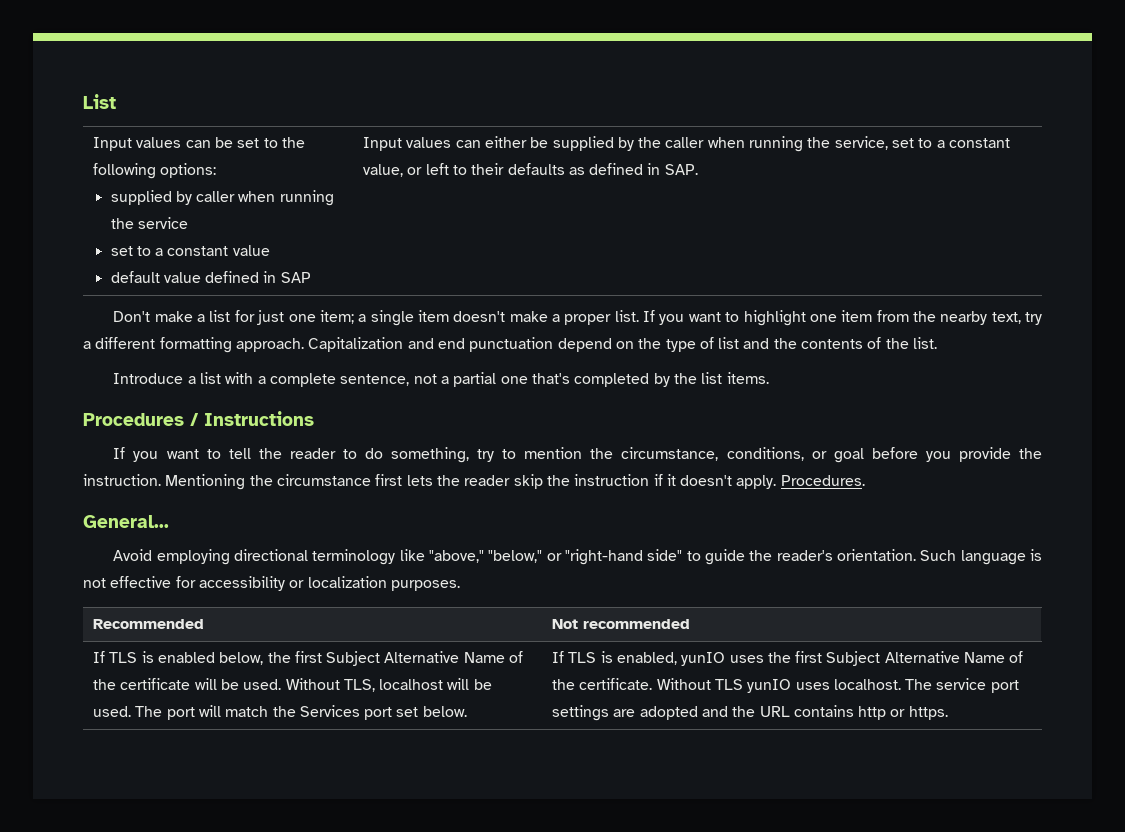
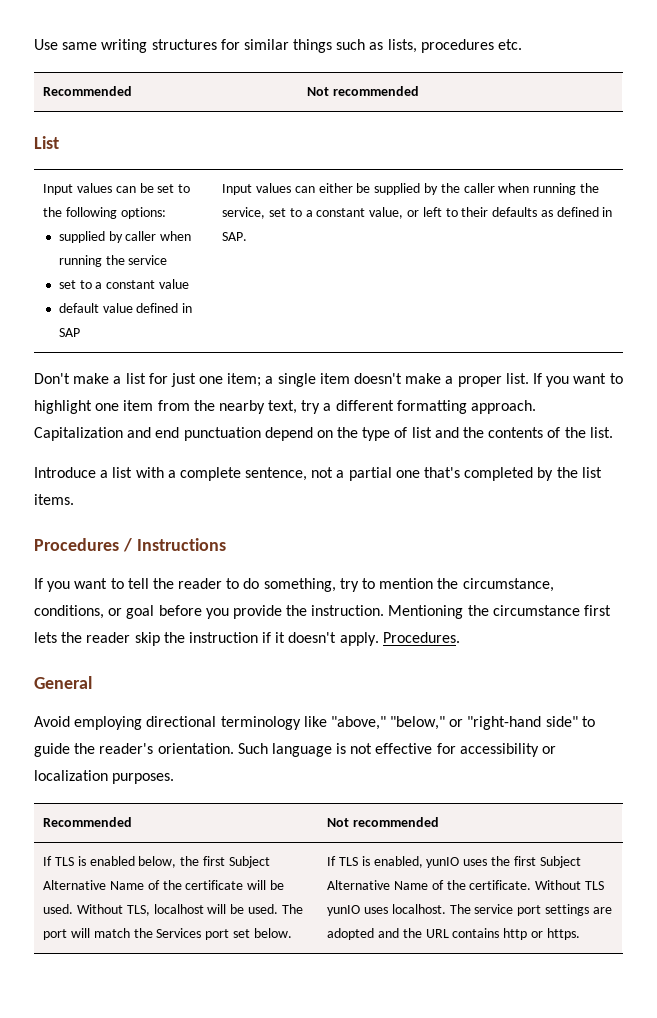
+ Use same writing structures for similar things such as lists, procedures etc.
+ Recommended | Not recommended
- General...
+ General

